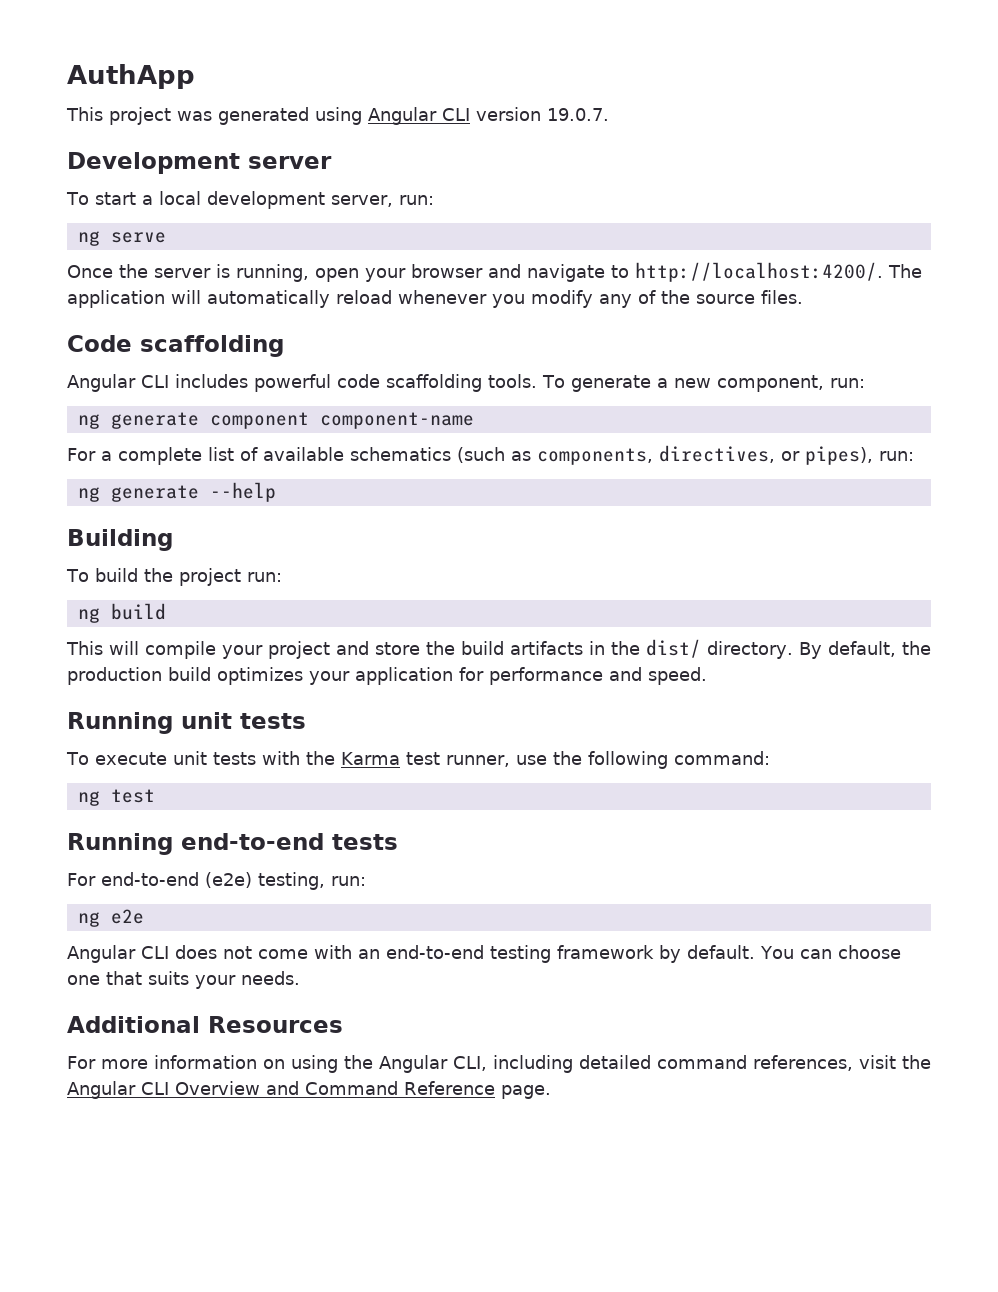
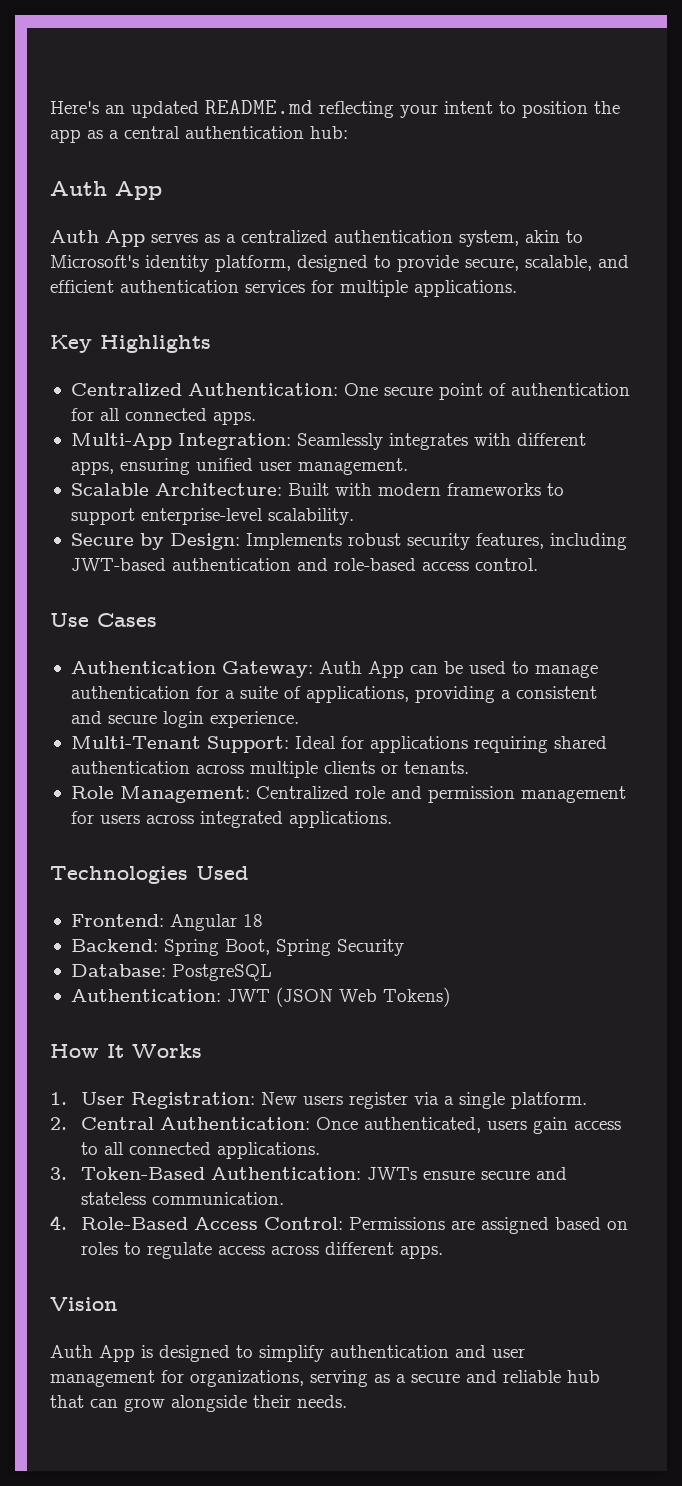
- AuthApp
- This project was generated using Angular CLI version 19.0.7.
- Development server
- To start a local development server, run:
- ng serve
- Once the server is running, open your browser and navigate to http://localhost:4200/. The application will automatically reload whenever you modify any of the source files.
- Code scaffolding
- Angular CLI includes powerful code scaffolding tools. To generate a new component, run:
- ng generate component component-name
- For a complete list of available schematics (such as components, directives, or pipes), run:
- ng generate --help
- Building
- To build the project run:
- ng build
- This will compile your project and store the build artifacts in the dist/ directory. By default, the production build optimizes your application for performance and speed.
- Running unit tests
- To execute unit tests with the Karma test runner, use the following command:
- ng test
- Running end-to-end tests
- For end-to-end (e2e) testing, run:
- ng e2e
- Angular CLI does not come with an end-to-end testing framework by default. You can choose one that suits your needs.
- Additional Resources
- For more information on using the Angular CLI, including detailed command references, visit the Angular CLI Overview and Command Reference page.
+ Here's an updated README.md reflecting your intent to position the app as a central authentication hub:
+ Auth App
+ Auth App serves as a centralized authentication system, akin to Microsoft's identity platform, designed to provide secure, scalable, and efficient authentication services for multiple applications.
+ Key Highlights
+ Centralized Authentication: One secure point of authentication for all connected apps.
+ Multi-App Integration: Seamlessly integrates with different apps, ensuring unified user management.
+ Scalable Architecture: Built with modern frameworks to support enterprise-level scalability.
+ Secure by Design: Implements robust security features, including JWT-based authentication and role-based access control.
+ Use Cases
+ Authentication Gateway: Auth App can be used to manage authentication for a suite of applications, providing a consistent and secure login experience.
+ Multi-Tenant Support: Ideal for applications requiring shared authentication across multiple clients or tenants.
+ Role Management: Centralized role and permission management for users across integrated applications.
+ Technologies Used
+ Frontend: Angular 18
+ Backend: Spring Boot, Spring Security
+ Database: PostgreSQL
+ Authentication: JWT (JSON Web Tokens)
+ How It Works
+ 1. User Registration: New users register via a single platform.
+ 2. Central Authentication: Once authenticated, users gain access to all connected applications.
+ 3. Token-Based Authentication: JWTs ensure secure and stateless communication.
+ 4. Role-Based Access Control: Permissions are assigned based on roles to regulate access across different apps.
+ Vision
+ Auth App is designed to simplify authentication and user management for organizations, serving as a secure and reliable hub that can grow alongside their needs.

